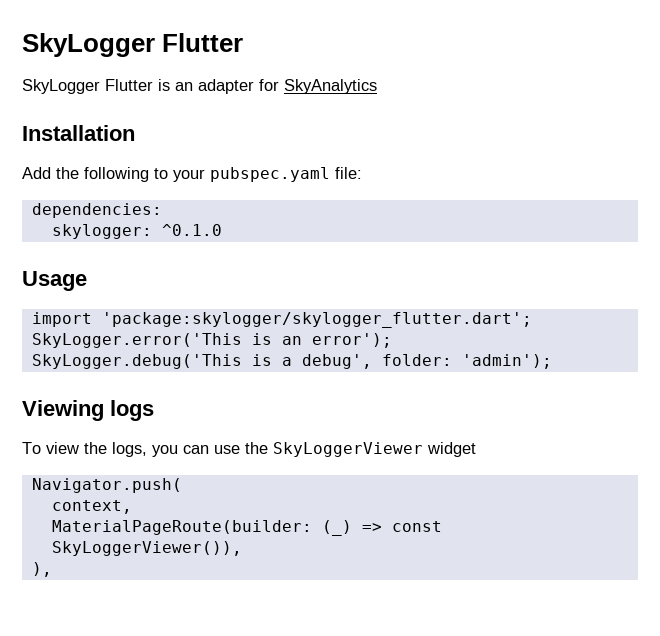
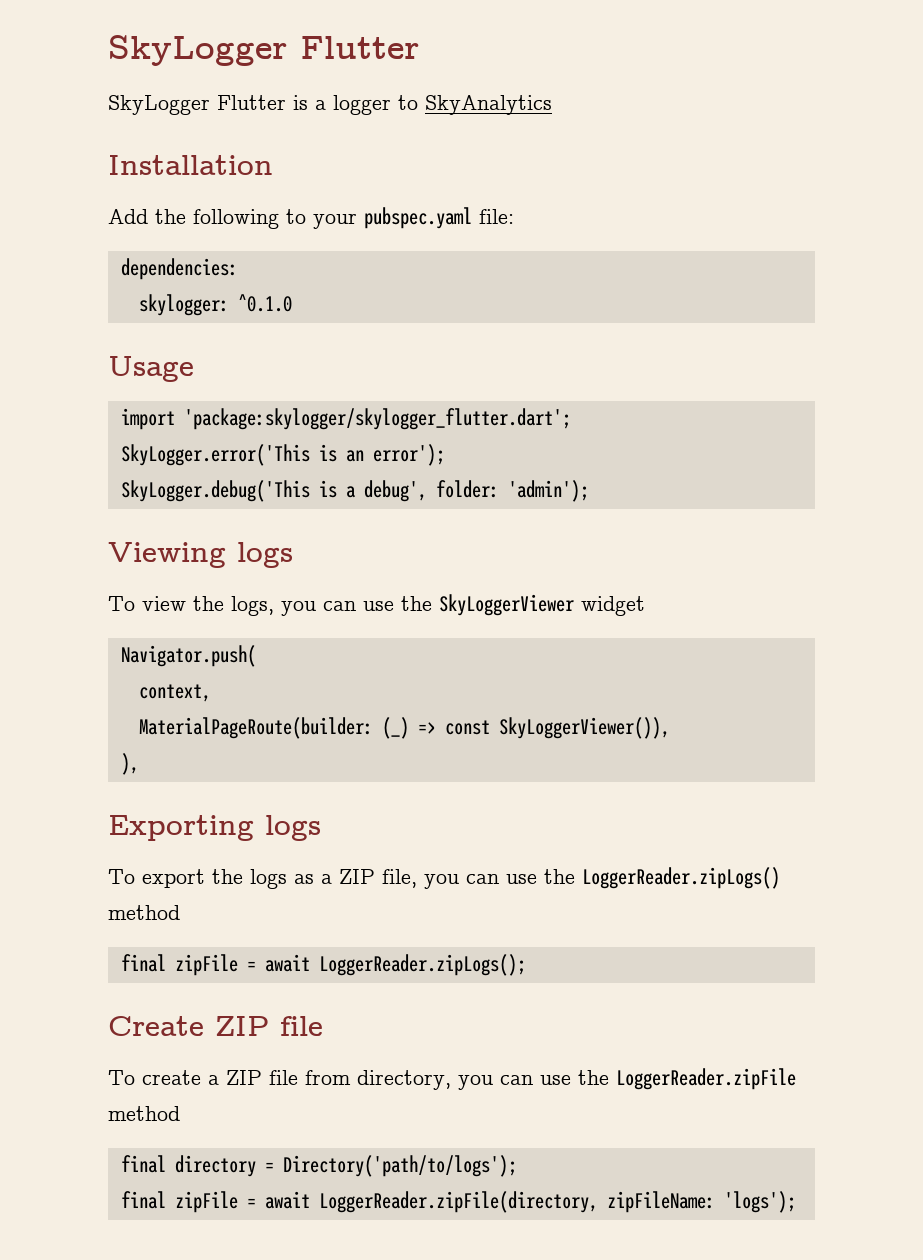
- SkyLogger Flutter is an adapter for SkyAnalytics
+ SkyLogger Flutter is a logger to SkyAnalytics
+ Exporting logs
+ To export the logs as a ZIP file, you can use the LoggerReader.zipLogs() method
+ final zipFile = await LoggerReader.zipLogs();
+ Create ZIP file
+ To create a ZIP file from directory, you can use the LoggerReader.zipFile method
+ final directory = Directory('path/to/logs');
+ final zipFile = await LoggerReader.zipFile(directory, zipFileName: 'logs');

